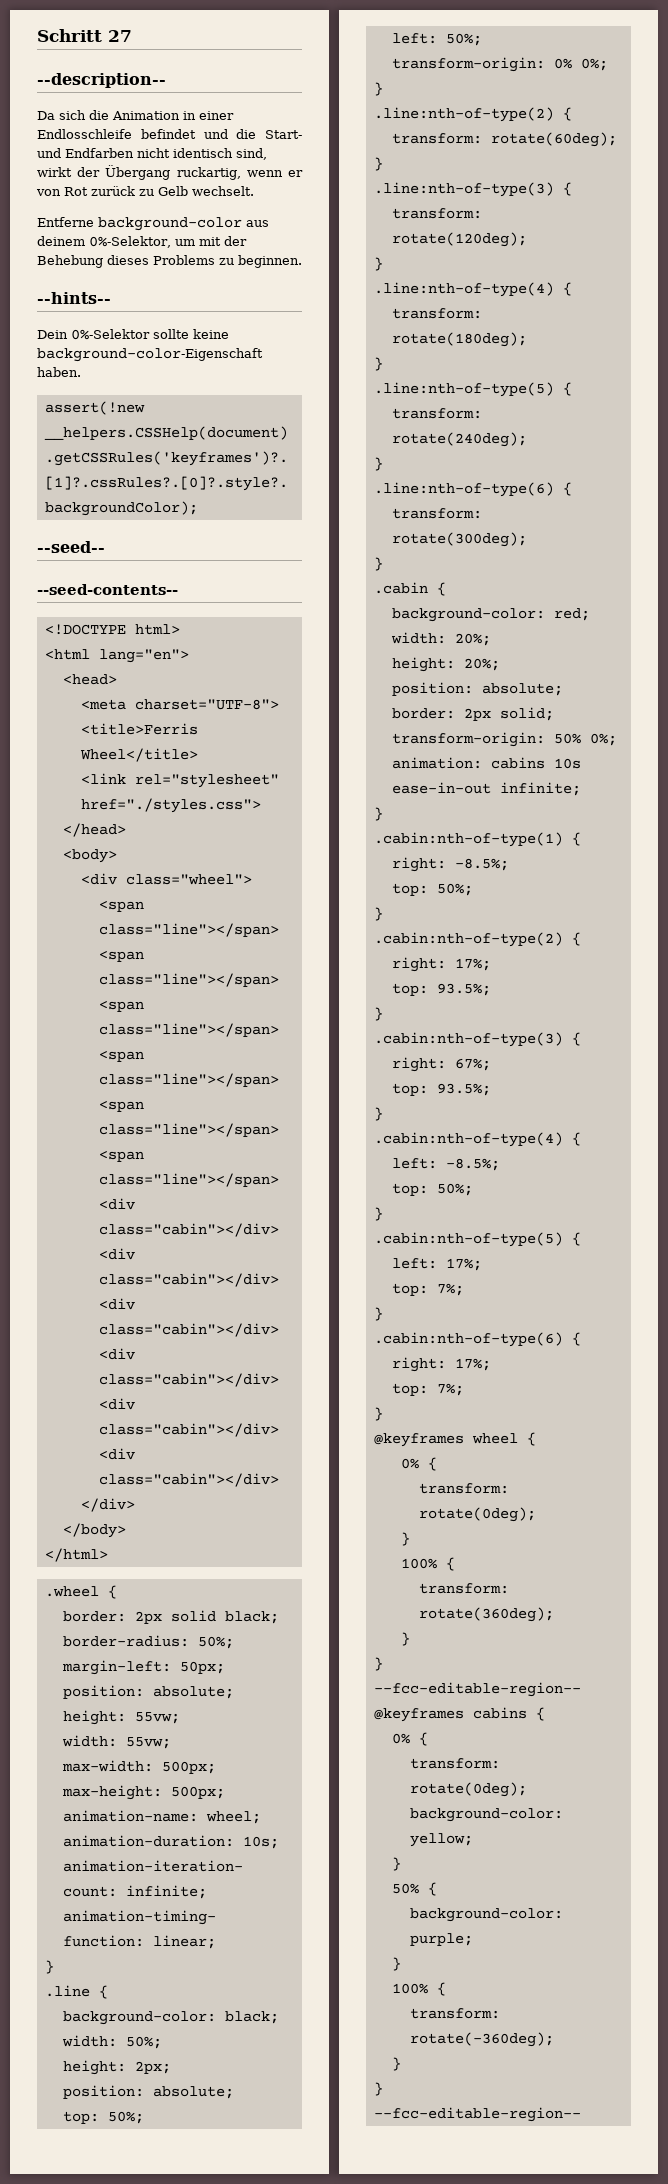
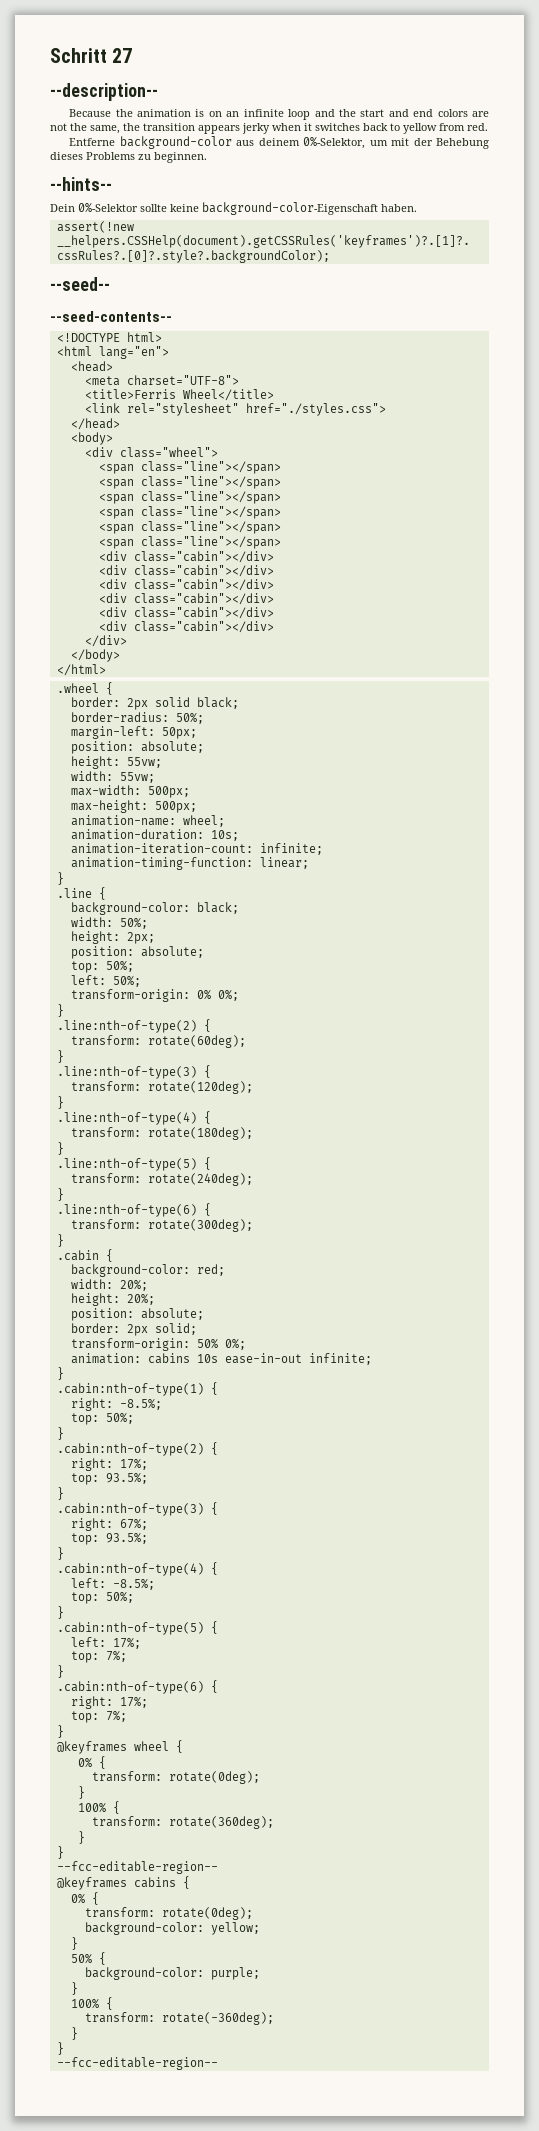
- Da sich die Animation in einer Endlosschleife befindet und die Start- und Endfarben nicht identisch sind, wirkt der Übergang ruckartig, wenn er von Rot zurück zu Gelb wechselt.
+ Because the animation is on an infinite loop and the start and end colors are not the same, the transition appears jerky when it switches back to yellow from red.

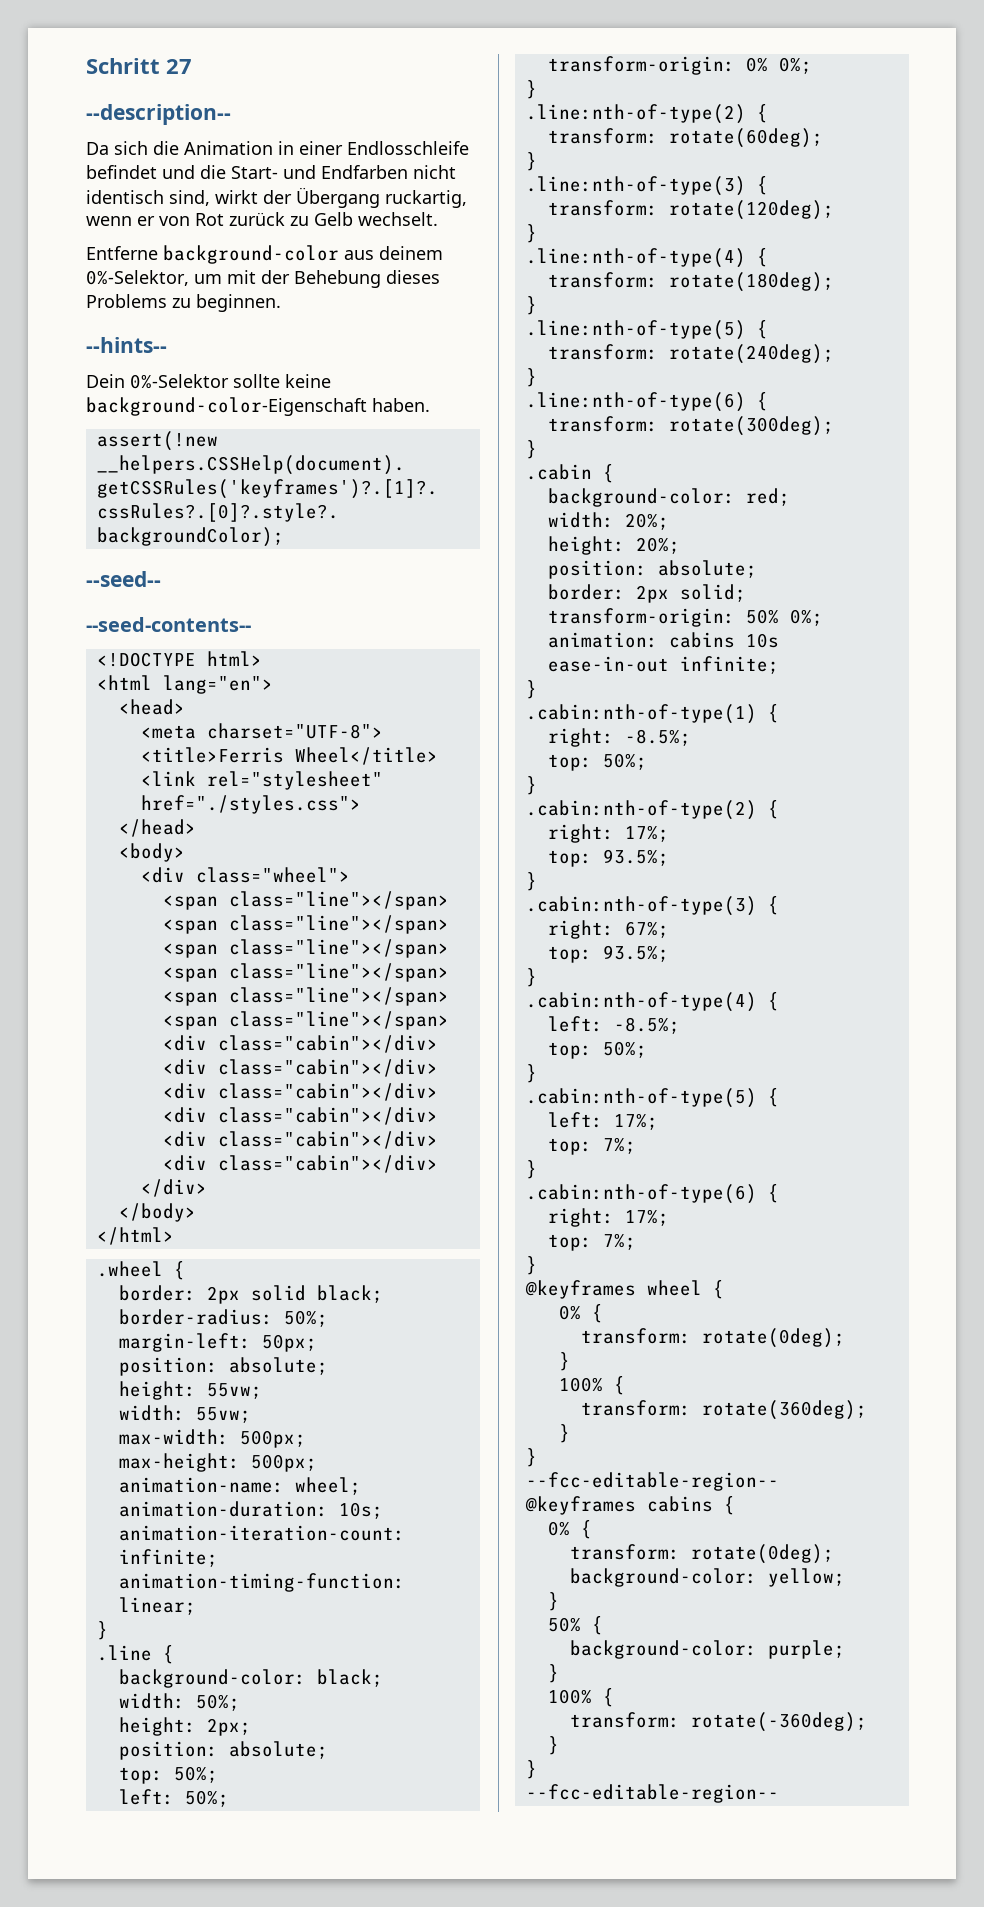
- Because the animation is on an infinite loop and the start and end colors are not the same, the transition appears jerky when it switches back to yellow from red.
+ Da sich die Animation in einer Endlosschleife befindet und die Start- und Endfarben nicht identisch sind, wirkt der Übergang ruckartig, wenn er von Rot zurück zu Gelb wechselt.

